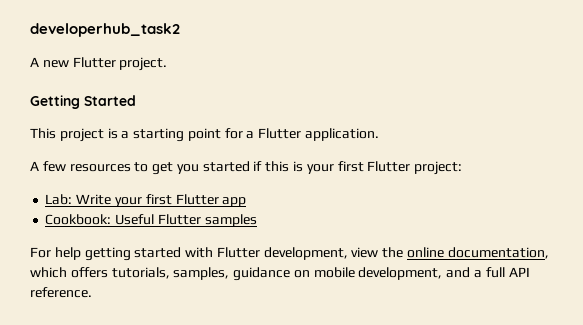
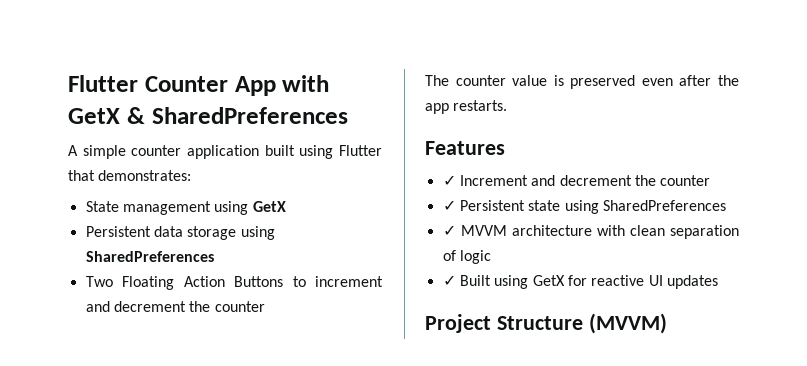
- developerhub_task2
- A new Flutter project.
- Getting Started
- This project is a starting point for a Flutter application.
- A few resources to get you started if this is your first Flutter project:
- Lab: Write your first Flutter app
- Cookbook: Useful Flutter samples
- For help getting started with Flutter development, view the online documentation, which offers tutorials, samples, guidance on mobile development, and a full API reference.
+ Flutter Counter App with GetX & SharedPreferences
+ A simple counter application built using Flutter that demonstrates:
+ State management using GetX
+ Persistent data storage using SharedPreferences
+ Two Floating Action Buttons to increment and decrement the counter
+ The counter value is preserved even after the app restarts.
+ Features
+ ✓ Increment and decrement the counter
+ ✓ Persistent state using SharedPreferences
+ ✓ MVVM architecture with clean separation of logic
+ ✓ Built using GetX for reactive UI updates
+ Project Structure (MVVM)

